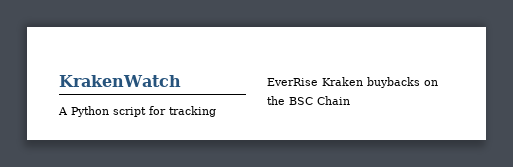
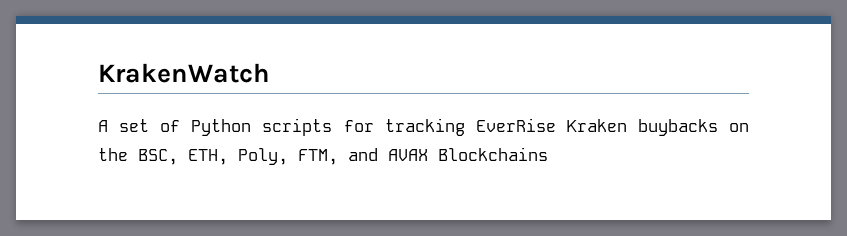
- A Python script for tracking EverRise Kraken buybacks on the BSC Chain
+ A set of Python scripts for tracking EverRise Kraken buybacks on the BSC, ETH, Poly, FTM, and AVAX Blockchains

